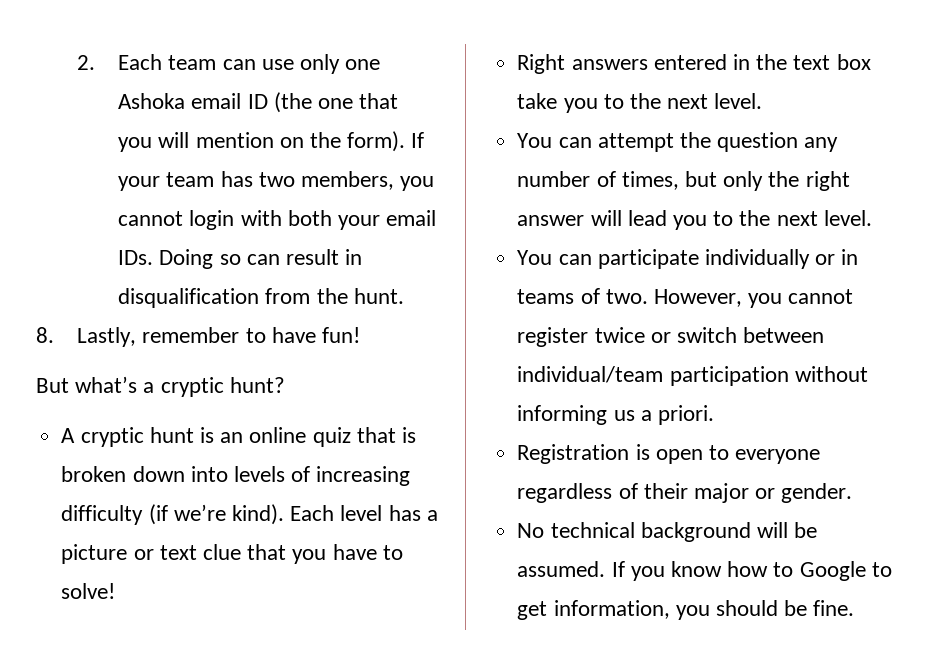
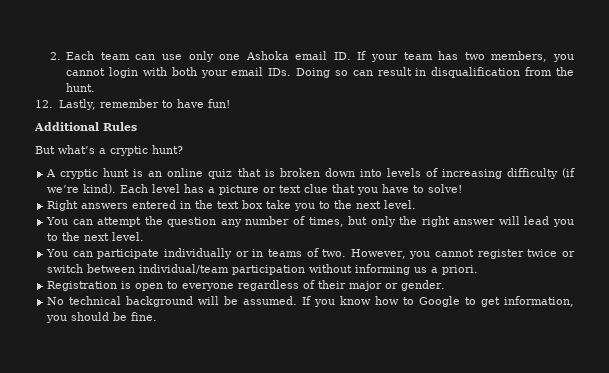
- 2. Each team can use only one Ashoka email ID (the one that you will mention on the form). If your team has two members, you cannot login with both your email IDs. Doing so can result in disqualification from the hunt.
+ 2. Each team can use only one Ashoka email ID. If your team has two members, you cannot login with both your email IDs. Doing so can result in disqualification from the hunt.
- 8. Lastly, remember to have fun!
+ 12. Lastly, remember to have fun!
+ Additional Rules

